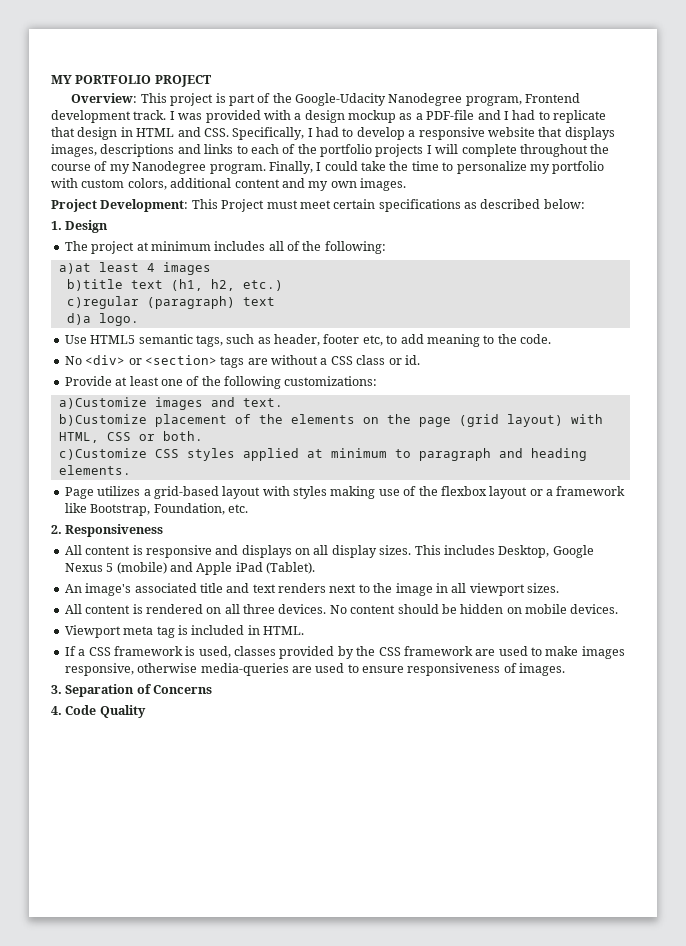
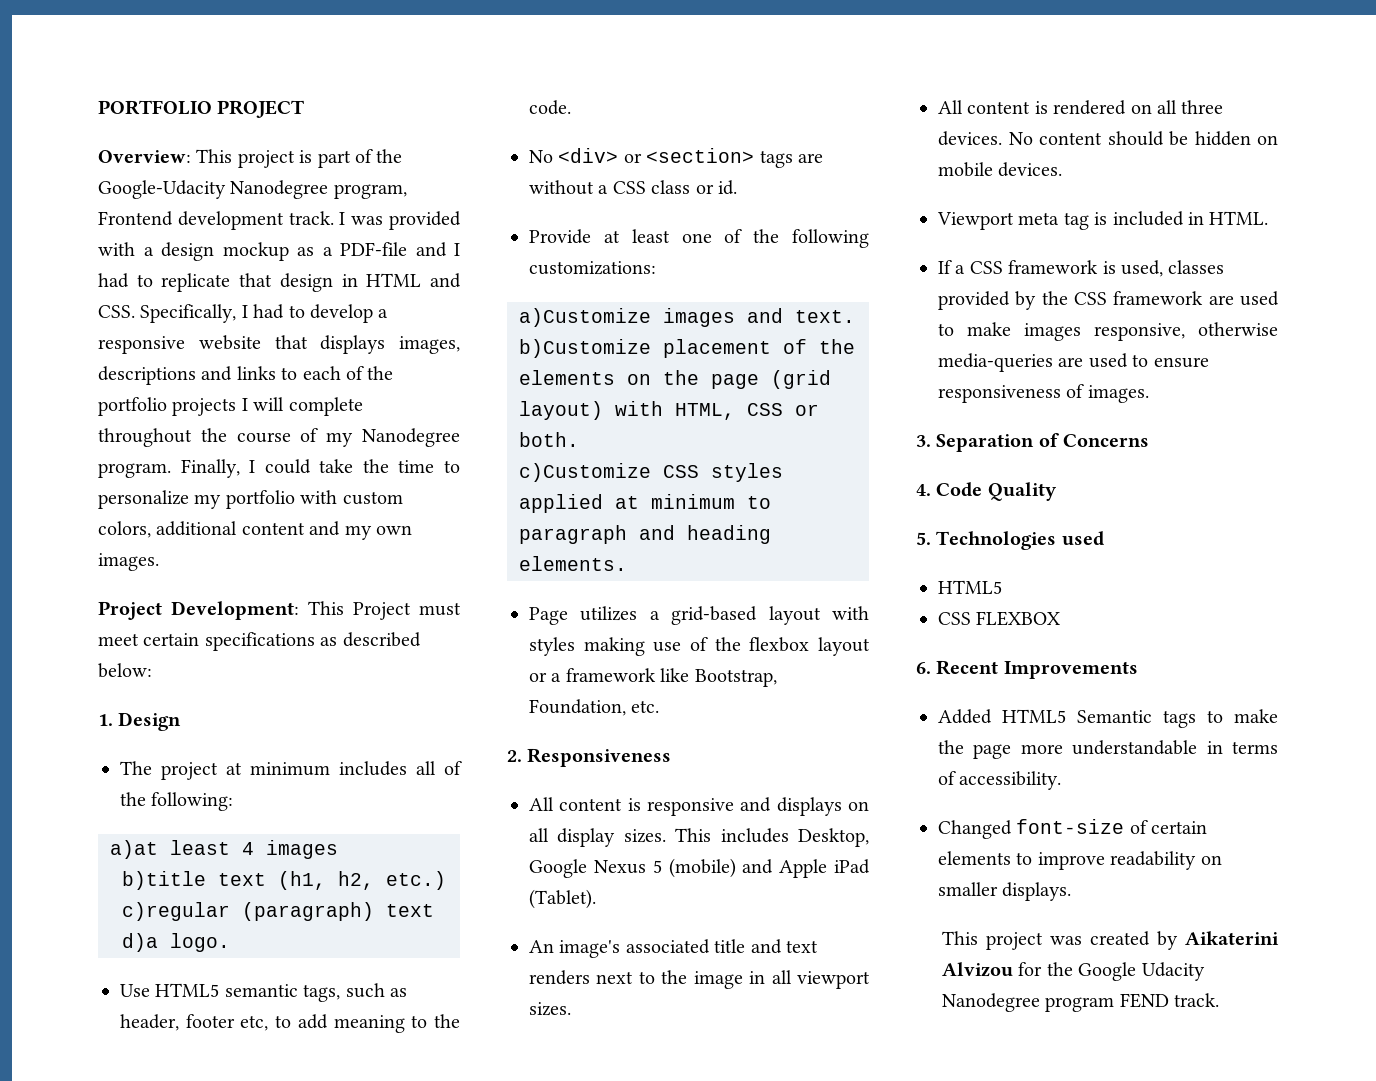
- MY PORTFOLIO PROJECT
+ PORTFOLIO PROJECT
+ 5. Technologies used
+ HTML5
+ CSS FLEXBOX
+ 6. Recent Improvements
+ Added HTML5 Semantic tags to make the page more understandable in terms of accessibility.
+ Changed font-size of certain elements to improve readability on smaller displays.
+ This project was created by Aikaterini Alvizou for the Google Udacity Nanodegree program FEND track.

